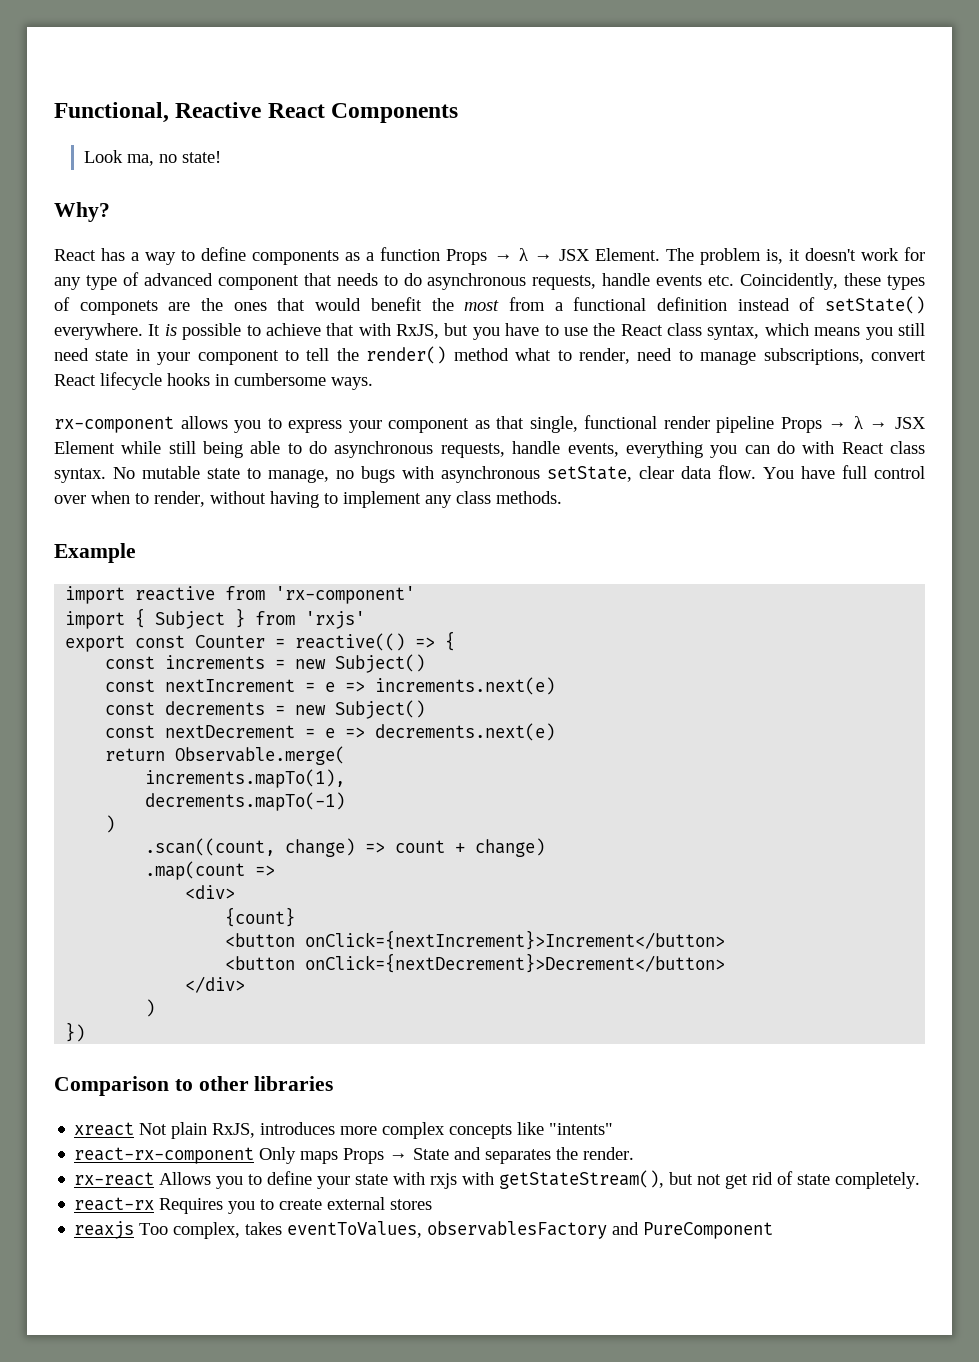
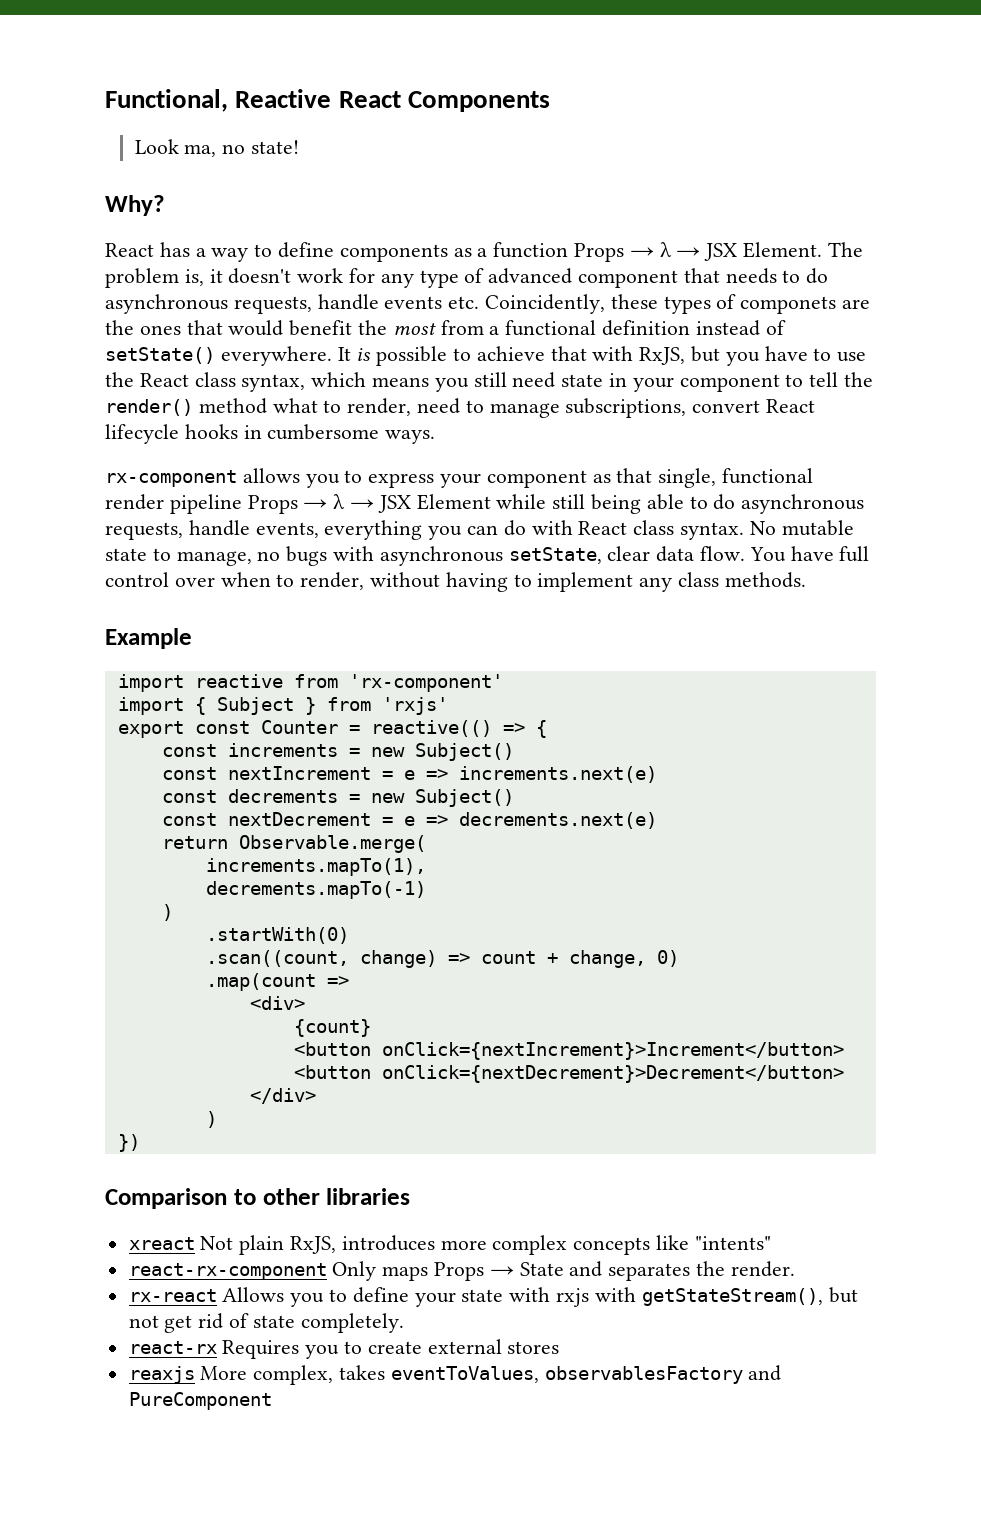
+ .startWith(0)
- .scan((count, change) => count + change)
+ .scan((count, change) => count + change, 0)
- reaxjs Too complex, takes eventToValues, observablesFactory and PureComponent
+ reaxjs More complex, takes eventToValues, observablesFactory and PureComponent

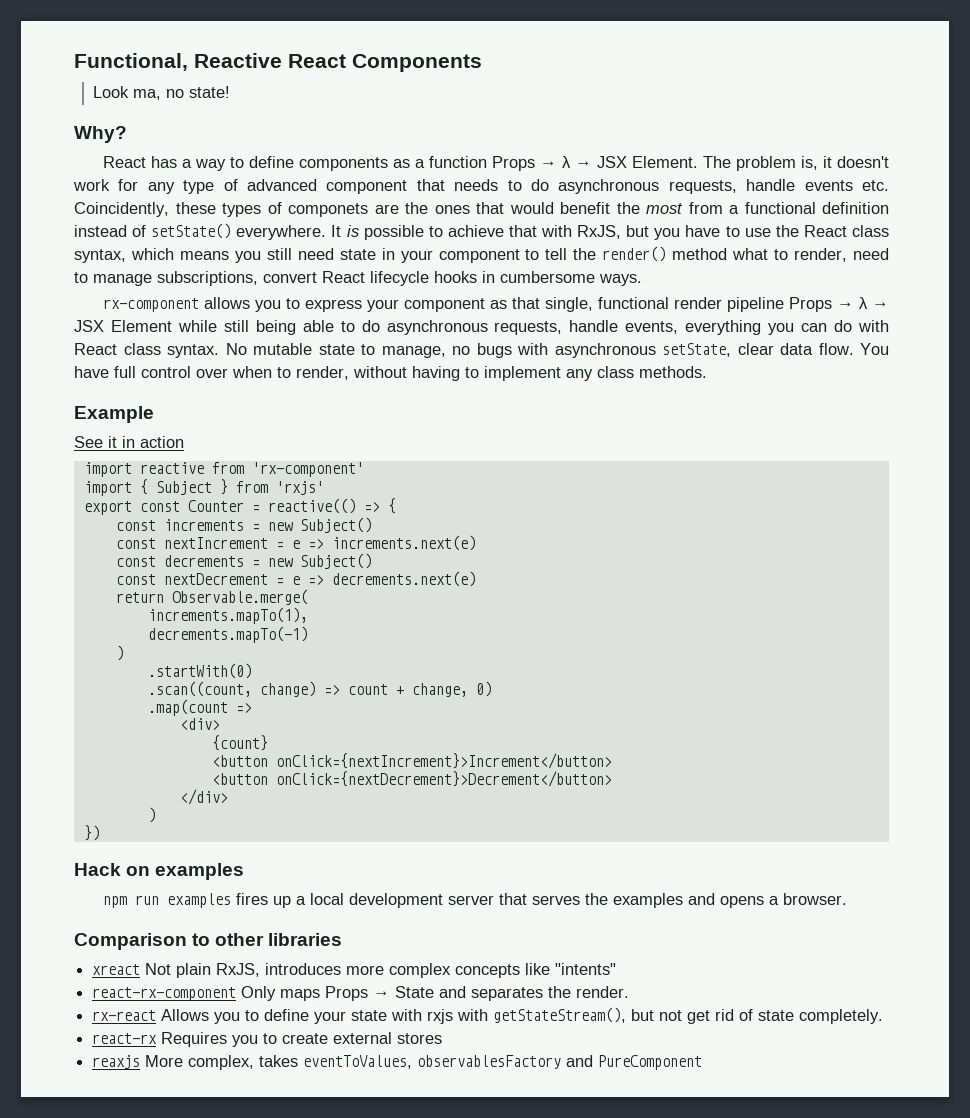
+ See it in action
+ Hack on examples
+ npm run examples fires up a local development server that serves the examples and opens a browser.

